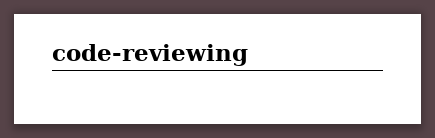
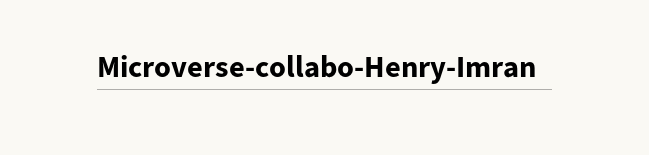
- code-reviewing
+ Microverse-collabo-Henry-Imran

